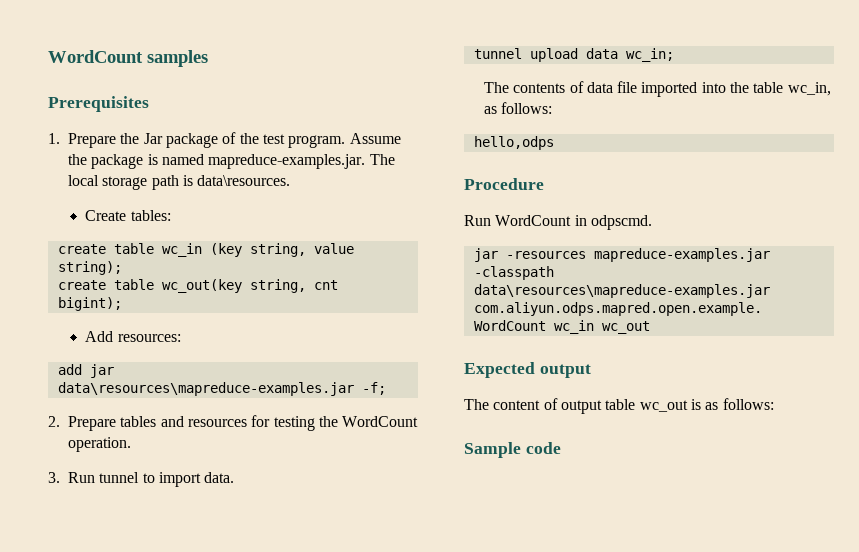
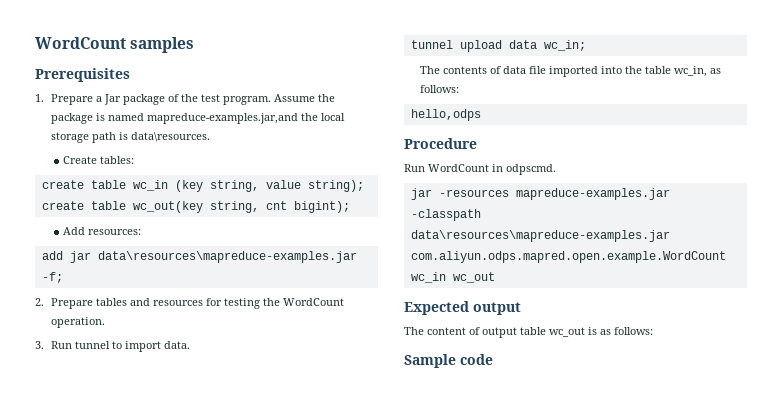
- 1. Prepare the Jar package of the test program.
+ 1. Prepare a Jar package of the test program.
- Assume the package is named mapreduce-examples.jar. The local storage path is data\resources.
+ Assume the package is named mapreduce-examples.jar,and the local storage path is data\resources.

